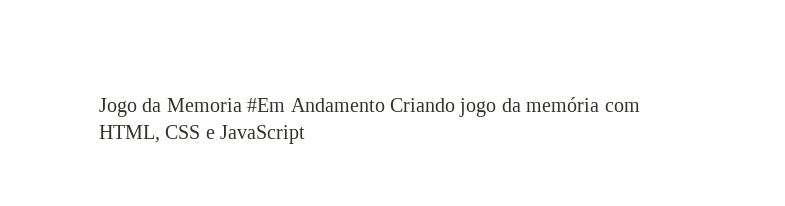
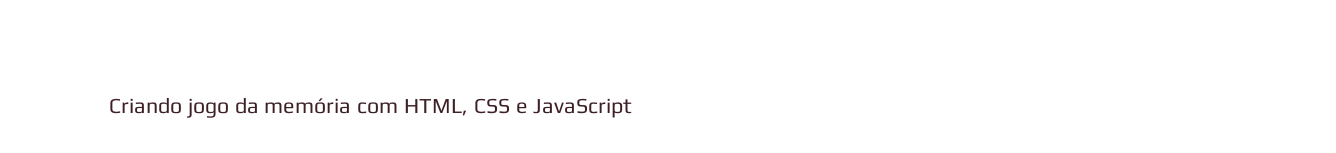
- Jogo da Memoria #Em Andamento Criando jogo da memória com HTML, CSS e JavaScript
+ Criando jogo da memória com HTML, CSS e JavaScript

